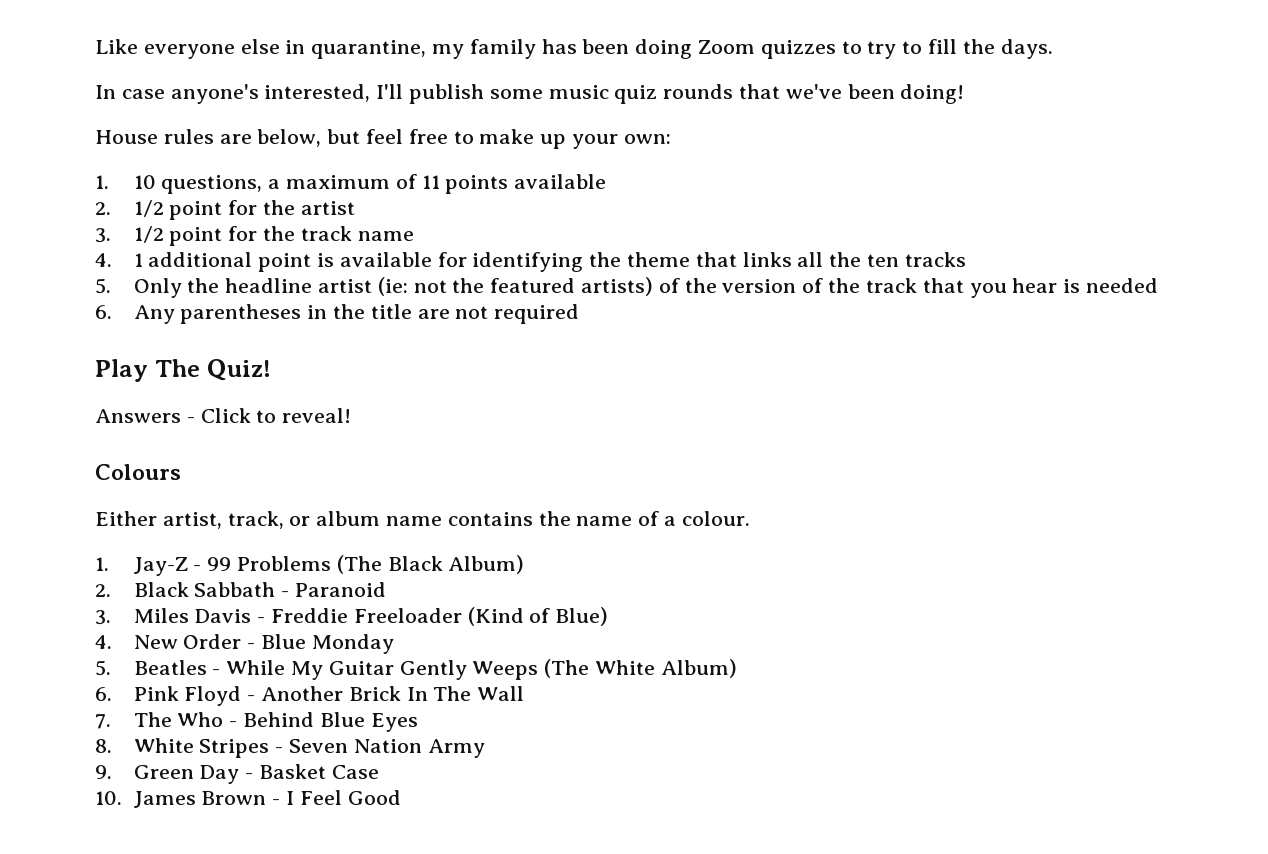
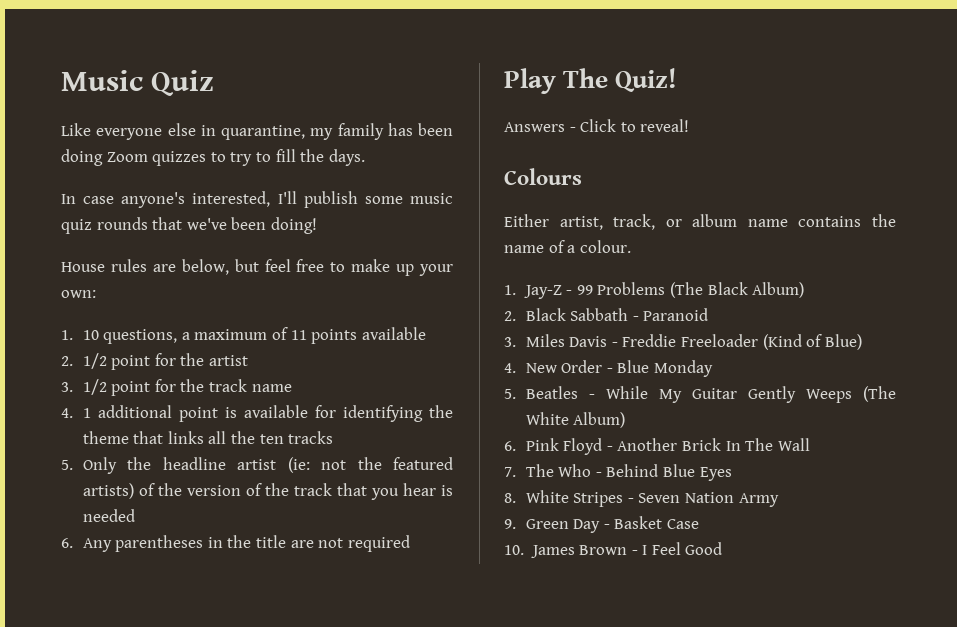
+ Music Quiz

